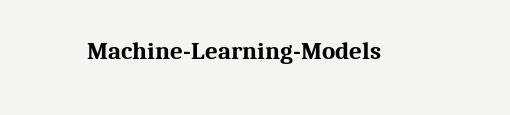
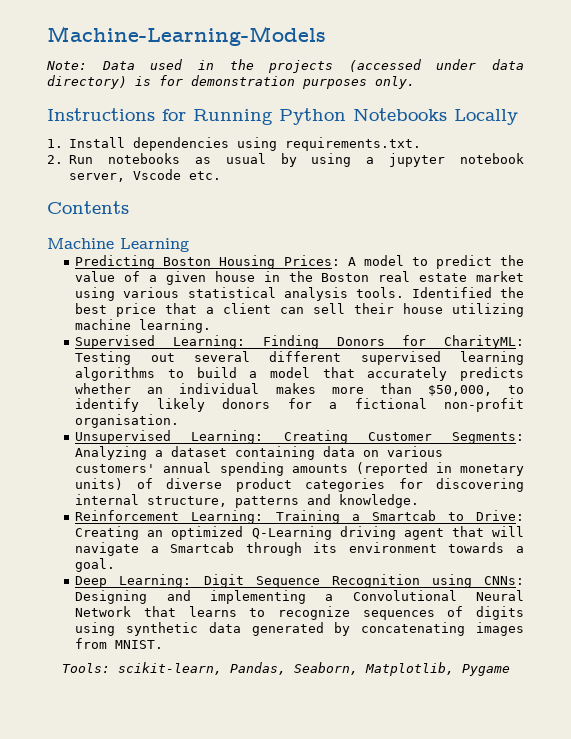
+ Note: Data used in the projects (accessed under data directory) is for demonstration purposes only.
+ Instructions for Running Python Notebooks Locally
+ 1. Install dependencies using requirements.txt.
+ 2. Run notebooks as usual by using a jupyter notebook server, Vscode etc.
+ Contents
+ Machine Learning
+ Predicting Boston Housing Prices: A model to predict the value of a given house in the Boston real estate market using various statistical analysis tools. Identified the best price that a client can sell their house utilizing machine learning.
+ Supervised Learning: Finding Donors for CharityML: Testing out several different supervised learning algorithms to build a model that accurately predicts whether an individual makes more than $50,000, to identify likely donors for a fictional non-profit organisation.
+ Unsupervised Learning: Creating Customer Segments: Analyzing a dataset containing data on various customers' annual spending amounts (reported in monetary units) of diverse product categories for discovering internal structure, patterns and knowledge.
+ Reinforcement Learning: Training a Smartcab to Drive: Creating an optimized Q-Learning driving agent that will navigate a Smartcab through its environment towards a goal.
+ Deep Learning: Digit Sequence Recognition using CNNs: Designing and implementing a Convolutional Neural Network that learns to recognize sequences of digits using synthetic data generated by concatenating images from MNIST.
+ Tools: scikit-learn, Pandas, Seaborn, Matplotlib, Pygame

